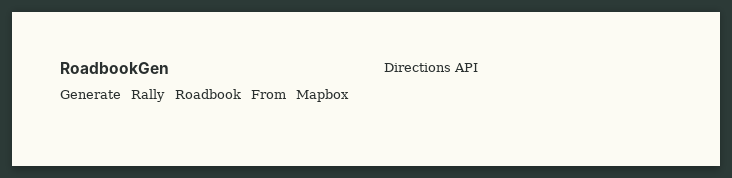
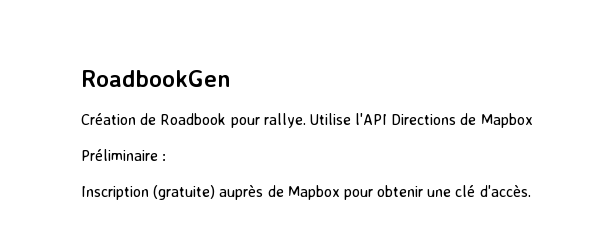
- Generate Rally Roadbook From Mapbox Directions API
+ Création de Roadbook pour rallye. Utilise l'API Directions de Mapbox
+ Préliminaire :
+ Inscription (gratuite) auprès de Mapbox pour obtenir une clé d'accès.

